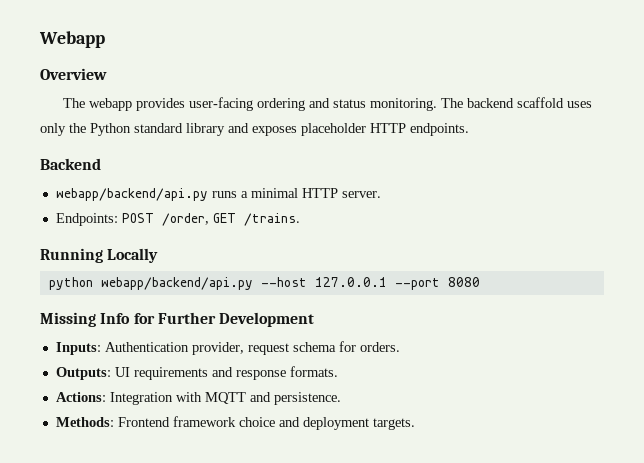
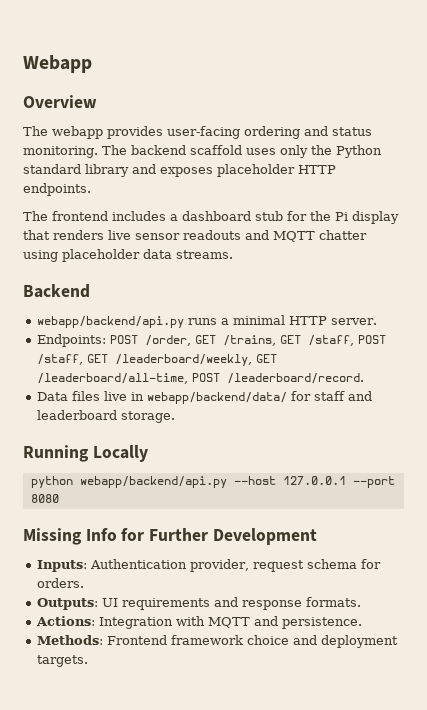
+ The frontend includes a dashboard stub for the Pi display that renders live sensor readouts and MQTT chatter using placeholder data streams.
- Endpoints: POST /order, GET /trains.
+ Endpoints: POST /order, GET /trains, GET /staff, POST /staff, GET /leaderboard/weekly, GET /leaderboard/all-time, POST /leaderboard/record.
+ Data files live in webapp/backend/data/ for staff and leaderboard storage.

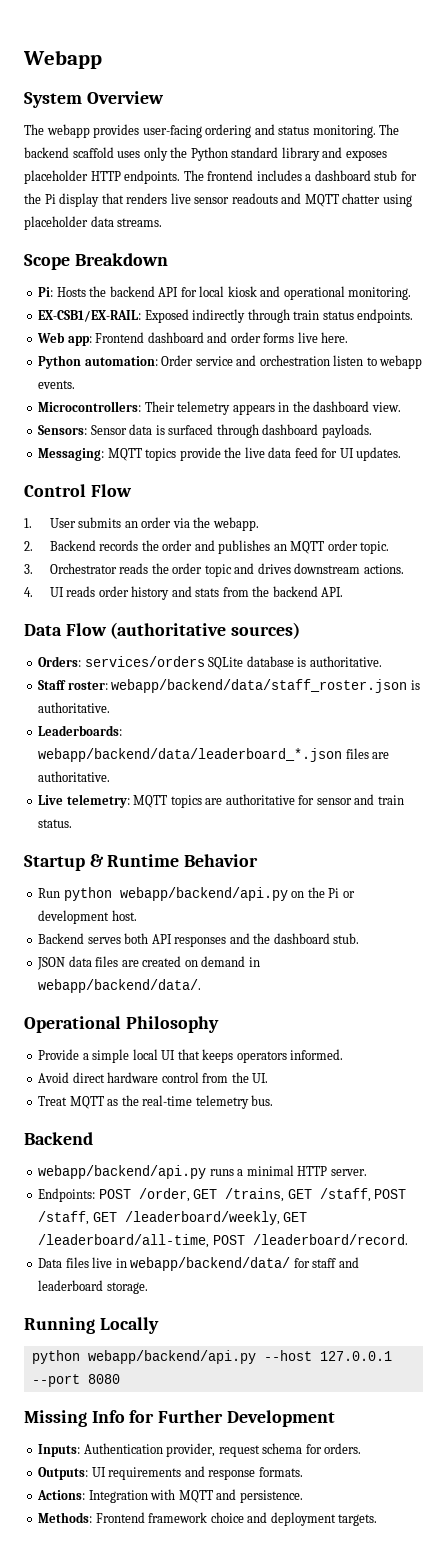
- Overview
+ System Overview
- The backend scaffold uses only the Python standard library and exposes placeholder HTTP endpoints.
- The frontend includes a dashboard stub for the Pi display that renders live sensor readouts and MQTT chatter using placeholder data streams.
+ The backend scaffold uses only the Python standard library and exposes placeholder HTTP endpoints. The frontend includes a dashboard stub for the Pi display that renders live sensor readouts and MQTT chatter using placeholder data streams.
+ Scope Breakdown
+ Pi: Hosts the backend API for local kiosk and operational monitoring.
+ EX-CSB1/EX-RAIL: Exposed indirectly through train status endpoints.
+ Web app: Frontend dashboard and order forms live here.
+ Python automation: Order service and orchestration listen to webapp events.
+ Microcontrollers: Their telemetry appears in the dashboard view.
+ Sensors: Sensor data is surfaced through dashboard payloads.
+ Messaging: MQTT topics provide the live data feed for UI updates.
+ Control Flow
+ 1. User submits an order via the webapp.
+ 2. Backend records the order and publishes an MQTT order topic.
+ 3. Orchestrator reads the order topic and drives downstream actions.
+ 4. UI reads order history and stats from the backend API.
+ Data Flow (authoritative sources)
+ Orders: services/orders SQLite database is authoritative.
+ Staff roster: webapp/backend/data/staff_roster.json is authoritative.
+ Leaderboards: webapp/backend/data/leaderboard_*.json files are authoritative.
+ Live telemetry: MQTT topics are authoritative for sensor and train status.
+ Startup & Runtime Behavior
+ Run python webapp/backend/api.py on the Pi or development host.
+ Backend serves both API responses and the dashboard stub.
+ JSON data files are created on demand in webapp/backend/data/.
+ Operational Philosophy
+ Provide a simple local UI that keeps operators informed.
+ Avoid direct hardware control from the UI.
+ Treat MQTT as the real-time telemetry bus.

